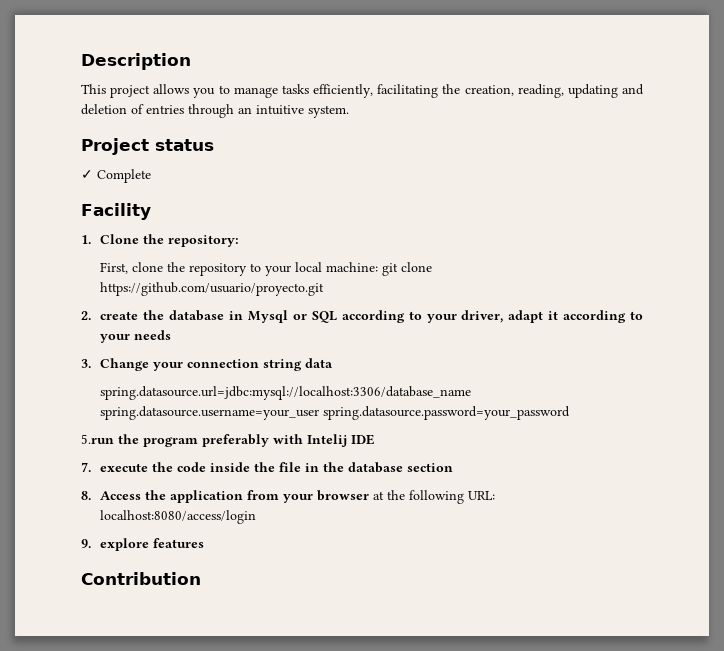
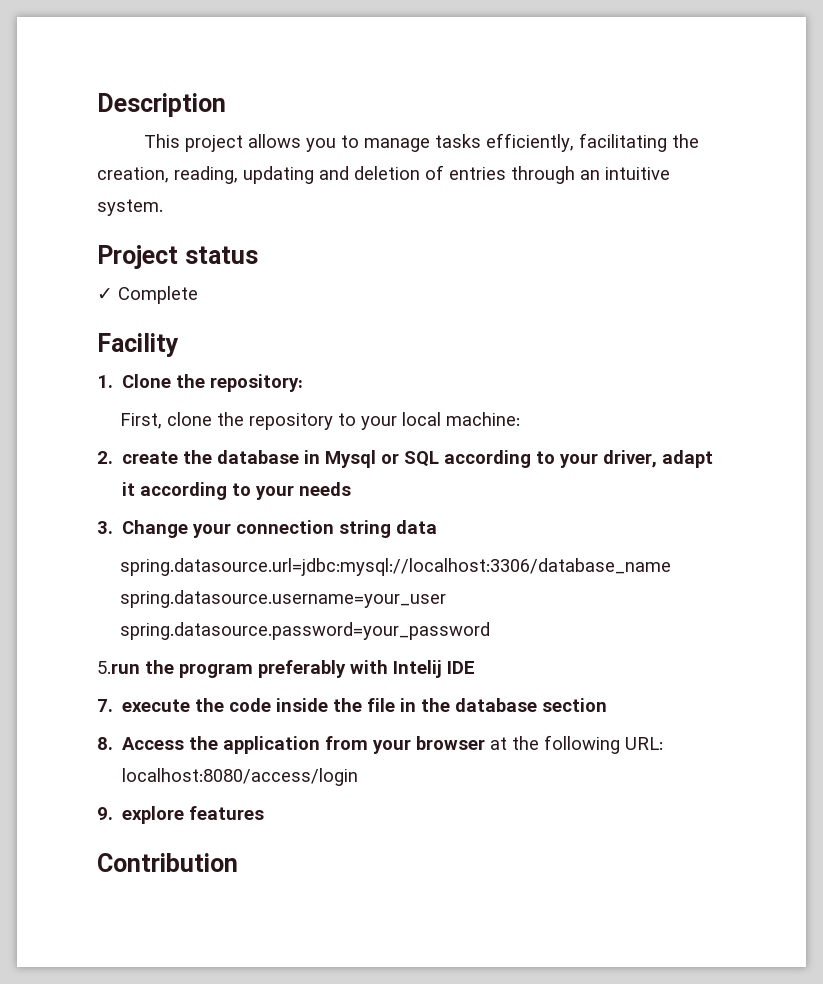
- First, clone the repository to your local machine: git clone https://github.com/usuario/proyecto.git
+ First, clone the repository to your local machine:

